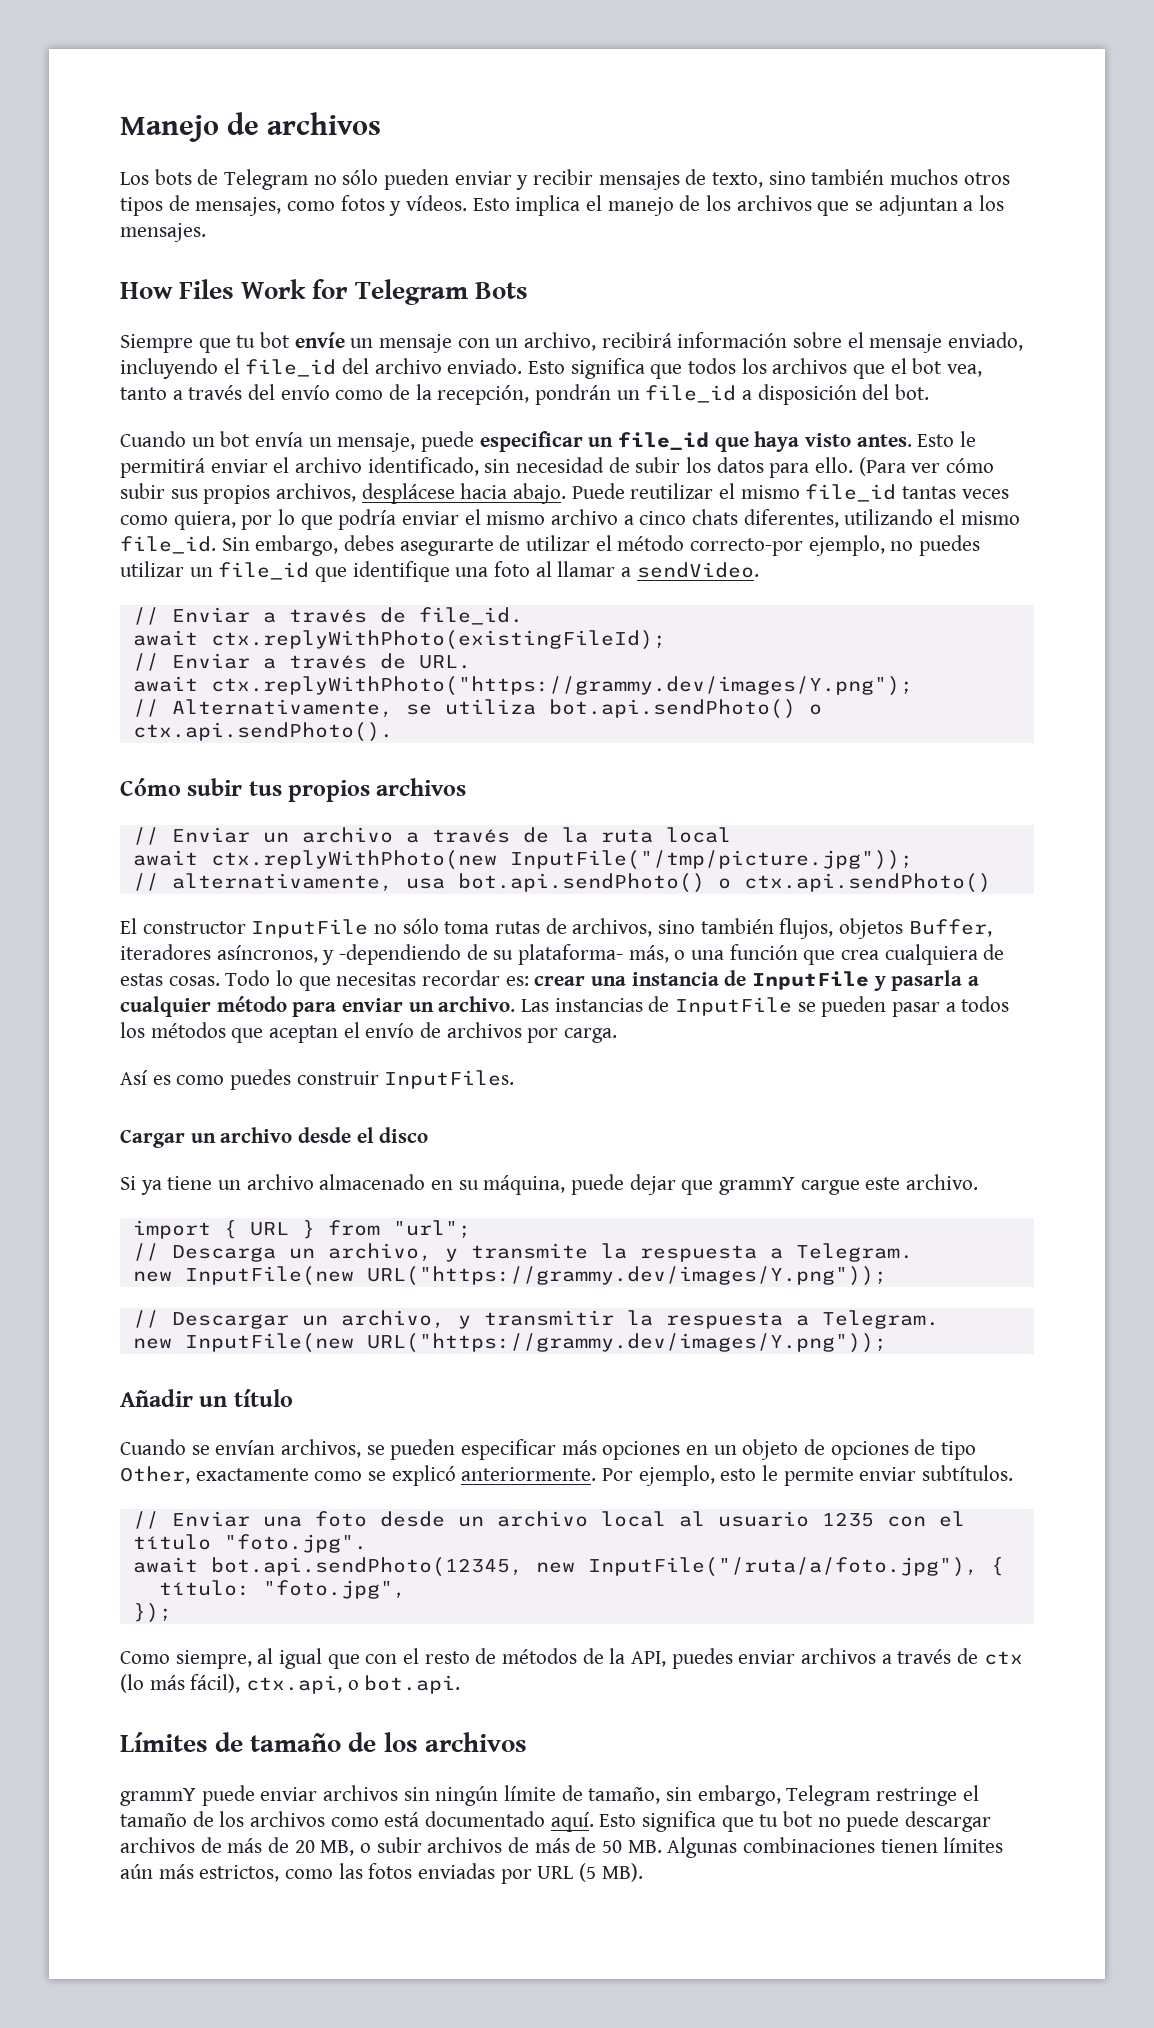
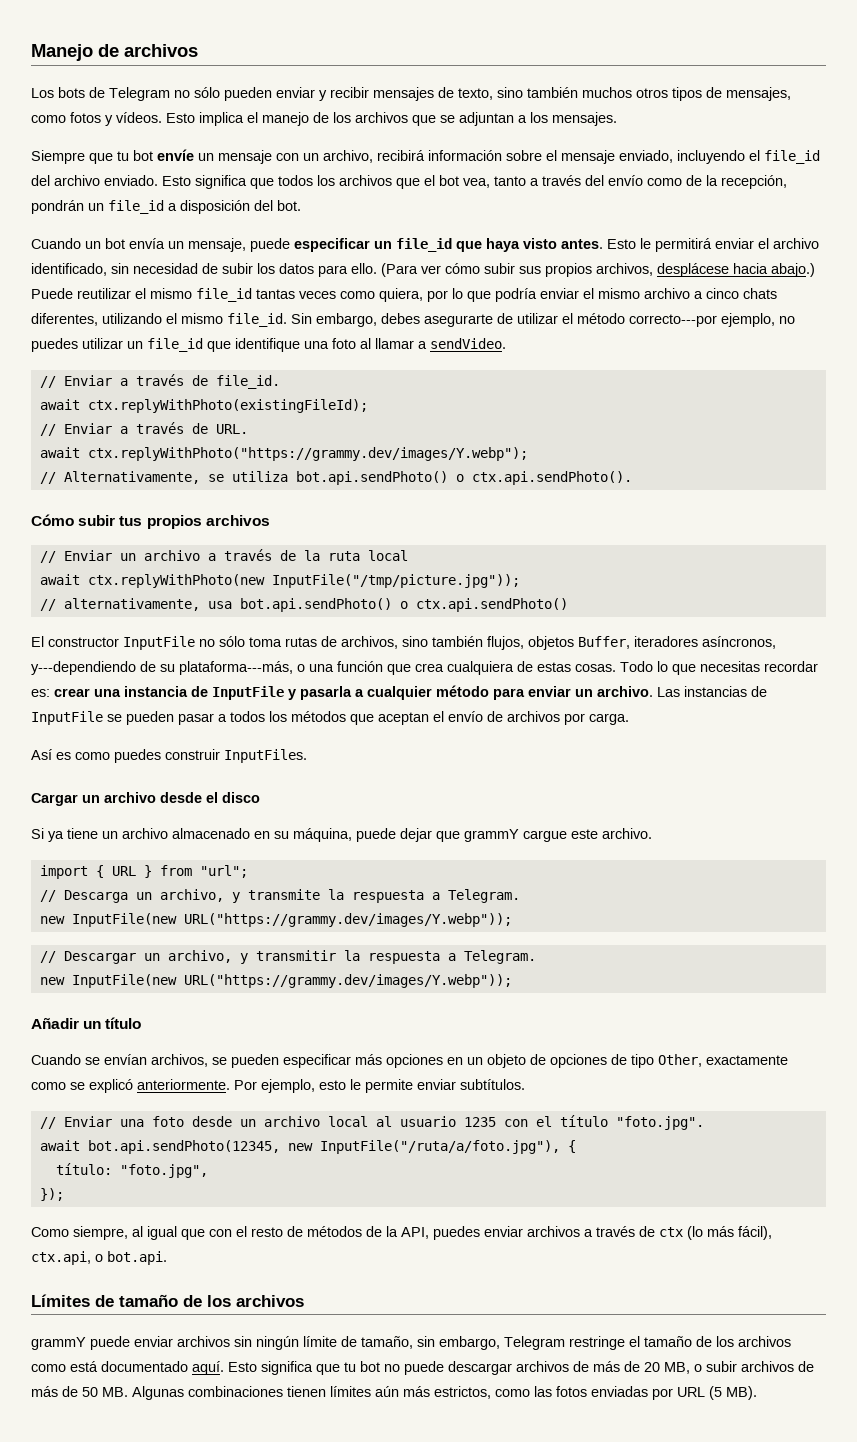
- How Files Work for Telegram Bots
- (Para ver cómo subir sus propios archivos, desplácese hacia abajo.
+ (Para ver cómo subir sus propios archivos, desplácese hacia abajo.)
- Sin embargo, debes asegurarte de utilizar el método correcto-por ejemplo, no puedes utilizar un file_id que identifique una foto al llamar a sendVideo.
+ Sin embargo, debes asegurarte de utilizar el método correcto---por ejemplo, no puedes utilizar un file_id que identifique una foto al llamar a sendVideo.
- await ctx.replyWithPhoto("https://grammy.dev/images/Y.png");
+ await ctx.replyWithPhoto("https://grammy.dev/images/Y.webp");
- El constructor InputFile no sólo toma rutas de archivos, sino también flujos, objetos Buffer, iteradores asíncronos, y -dependiendo de su plataforma- más, o una función que crea cualquiera de estas cosas.
+ El constructor InputFile no sólo toma rutas de archivos, sino también flujos, objetos Buffer, iteradores asíncronos, y---dependiendo de su plataforma---más, o una función que crea cualquiera de estas cosas.
  // Descarga un archivo, y transmite la respuesta a Telegram.
- new InputFile(new URL("https://grammy.dev/images/Y.png"));
+ new InputFile(new URL("https://grammy.dev/images/Y.webp"));
  // Descargar un archivo, y transmitir la respuesta a Telegram.
- new InputFile(new URL("https://grammy.dev/images/Y.png"));
+ new InputFile(new URL("https://grammy.dev/images/Y.webp"));

